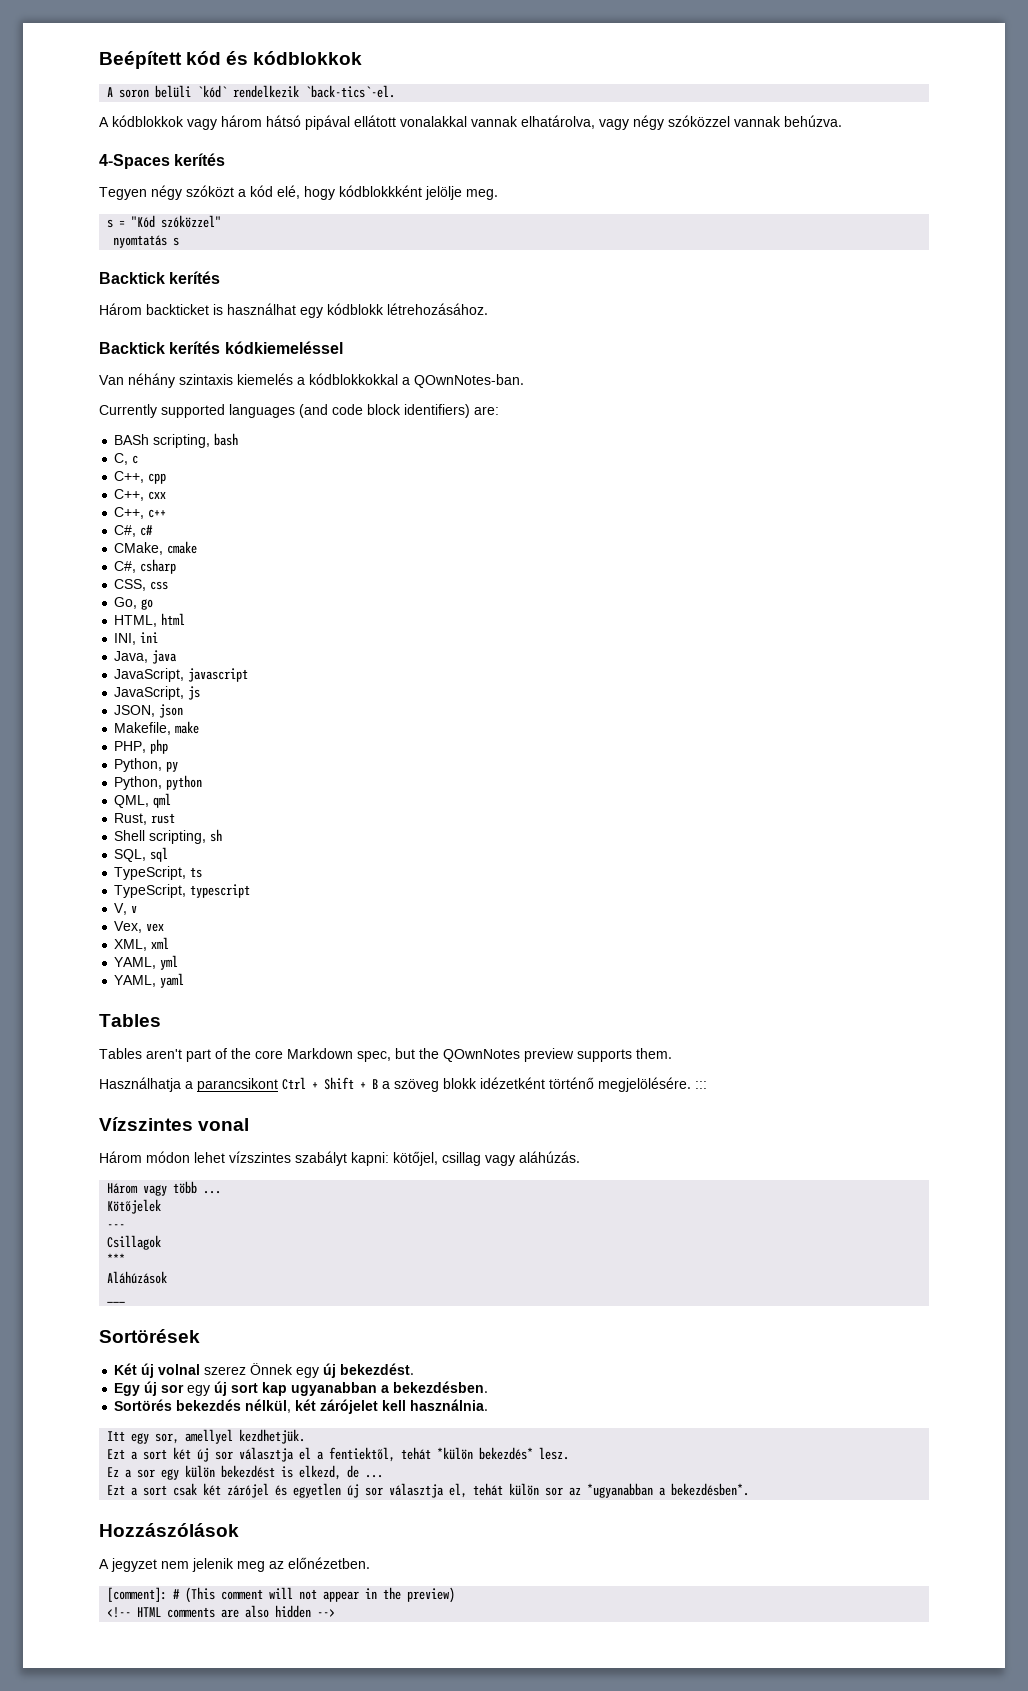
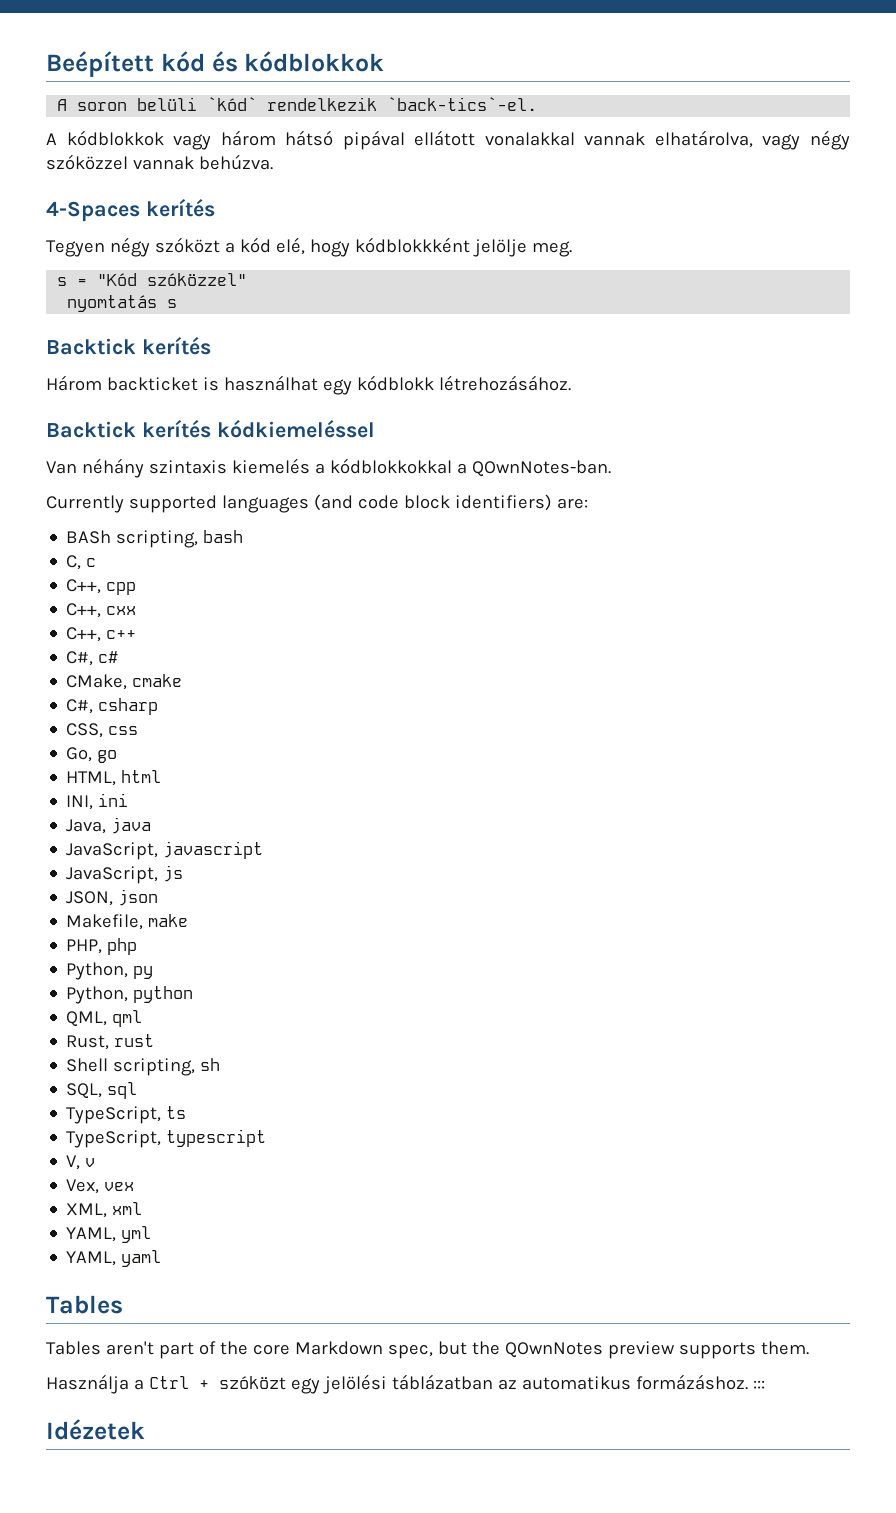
- Használhatja a parancsikont Ctrl + Shift + B a szöveg blokk idézetként történő megjelölésére. :::
- Vízszintes vonal
- Három módon lehet vízszintes szabályt kapni: kötőjel, csillag vagy aláhúzás.
- Három vagy több ...
- Kötőjelek
- ---
- Csillagok
- ***
- Aláhúzások
- ___
- Sortörések
- Két új volnal szerez Önnek egy új bekezdést.
- Egy új sor egy új sort kap ugyanabban a bekezdésben.
- Sortörés bekezdés nélkül, két zárójelet kell használnia.
- Itt egy sor, amellyel kezdhetjük.
- Ezt a sort két új sor választja el a fentiektől, tehát *külön bekezdés* lesz.
- Ez a sor egy külön bekezdést is elkezd, de ...
- Ezt a sort csak két zárójel és egyetlen új sor választja el, tehát külön sor az *ugyanabban a bekezdésben*.
- Hozzászólások
- A jegyzet nem jelenik meg az előnézetben.
- [comment]: # (This comment will not appear in the preview)
- <!-- HTML comments are also hidden -->
+ Használja a Ctrl + szóközt egy jelölési táblázatban az automatikus formázáshoz. :::
+ Idézetek

